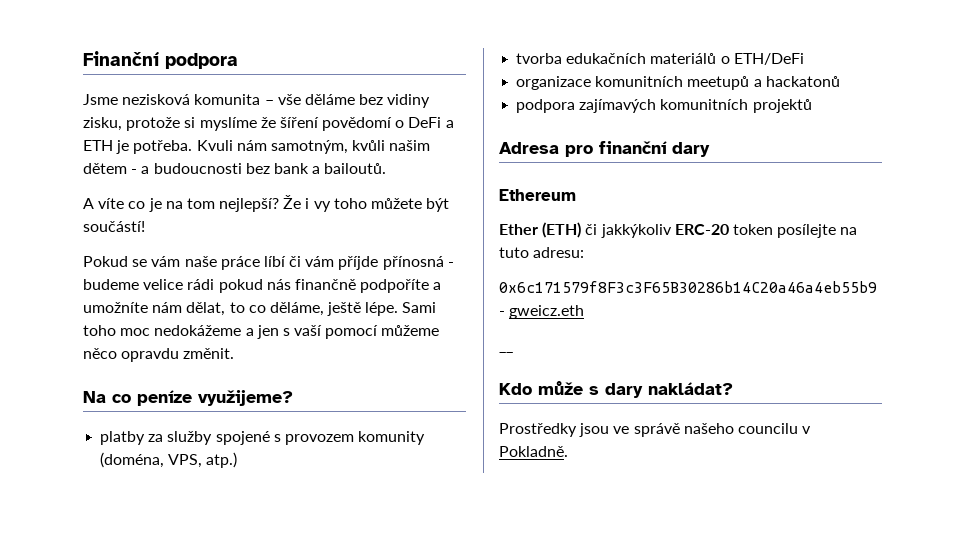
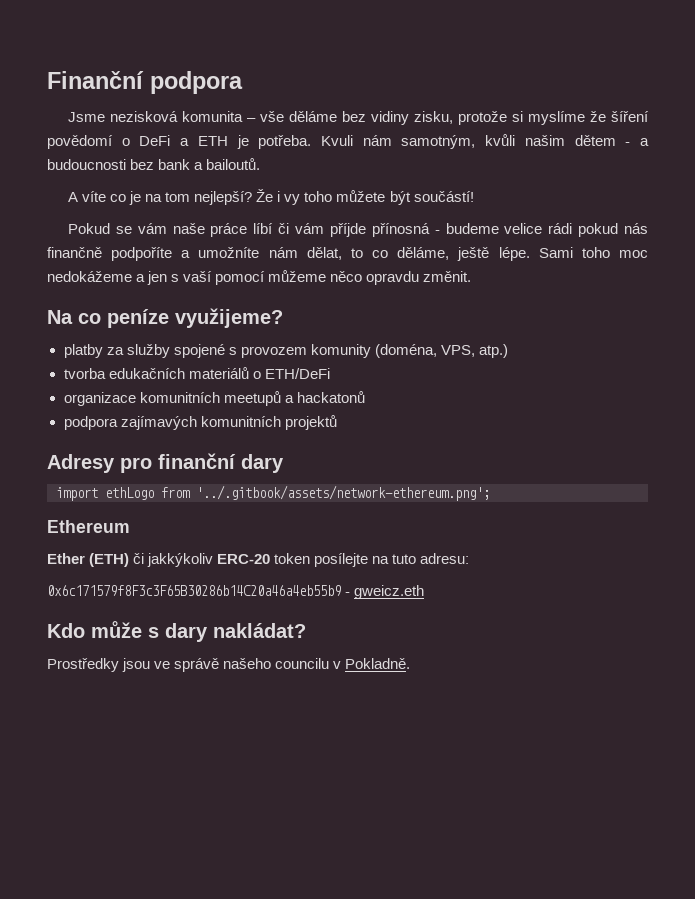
- Adresa pro finanční dary
+ Adresy pro finanční dary
+ import ethLogo from '../.gitbook/assets/network-ethereum.png';
- __

